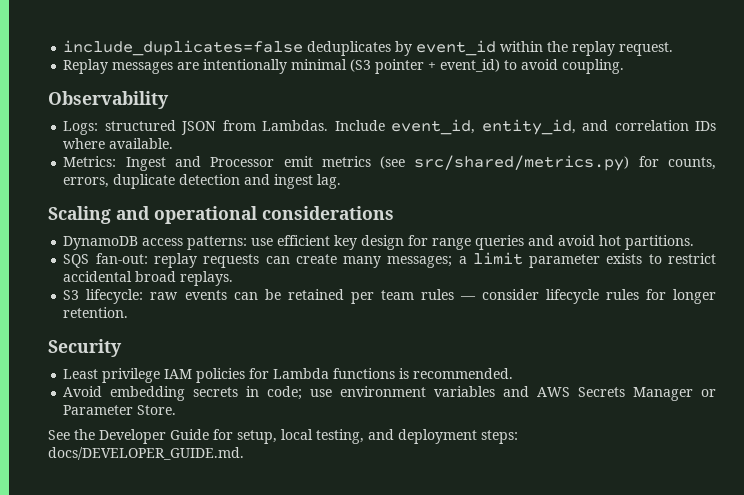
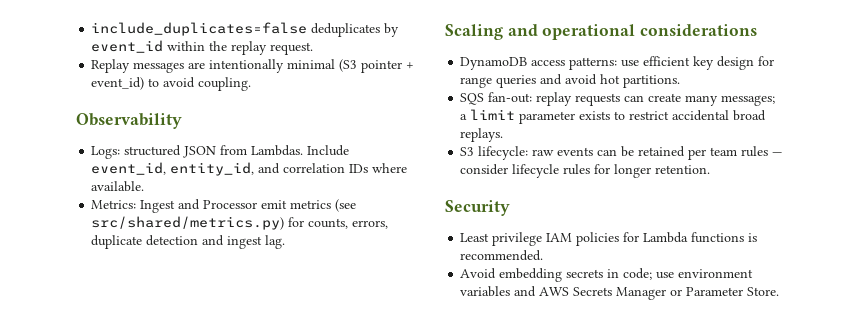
- See the Developer Guide for setup, local testing, and deployment steps: docs/DEVELOPER_GUIDE.md.

